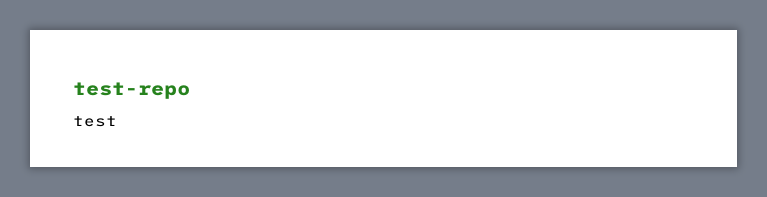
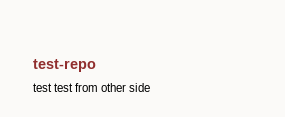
- test
+ test test from other side

